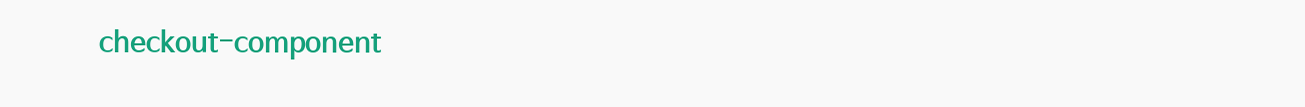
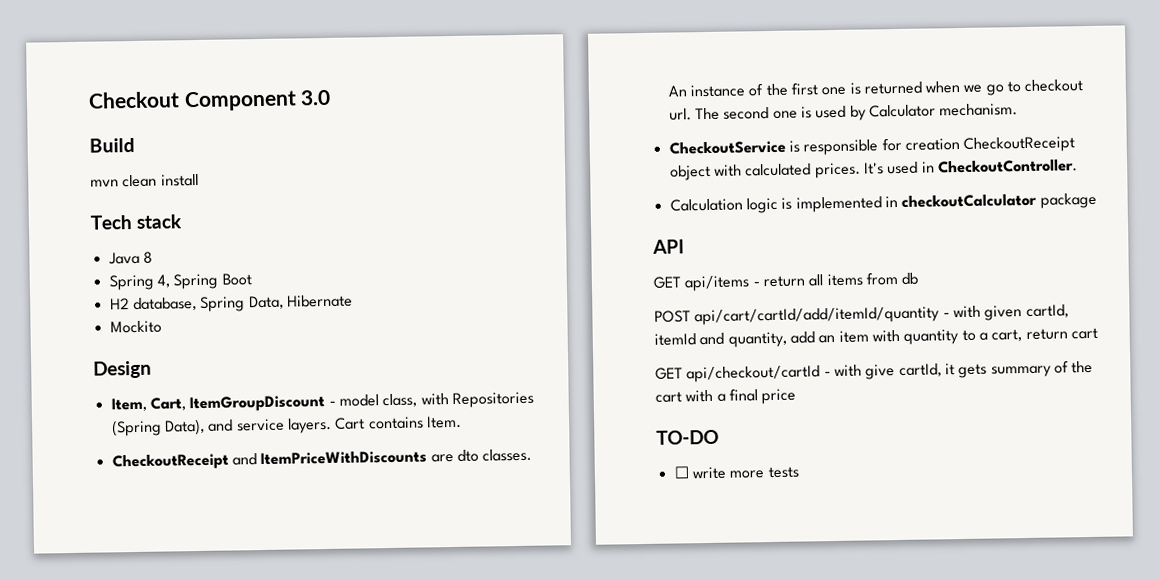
- checkout-component
+ Checkout Component 3.0
+ Build
+ mvn clean install
+ Tech stack
+ Java 8
+ Spring 4, Spring Boot
+ H2 database, Spring Data, Hibernate
+ Mockito
+ Design
+ Item, Cart, ItemGroupDiscount - model class, with Repositories (Spring Data), and service layers. Cart contains Item.
+ CheckoutReceipt and ItemPriceWithDiscounts are dto classes. An instance of the first one is returned when we go to checkout url. The second one is used by Calculator mechanism.
+ CheckoutService is responsible for creation CheckoutReceipt object with calculated prices. It's used in CheckoutController.
+ Calculation logic is implemented in checkoutCalculator package
+ API
+ GET api/items - return all items from db
+ POST api/cart/cartId/add/itemId/quantity - with given cartId, itemId and quantity, add an item with quantity to a cart, return cart
+ GET api/checkout/cartId - with give cartId, it gets summary of the cart with a final price
+ TO-DO
+ ☐ write more tests

